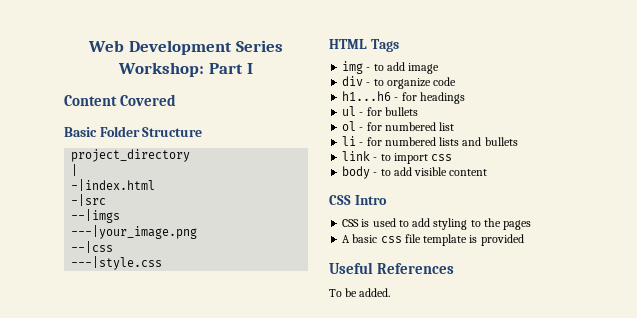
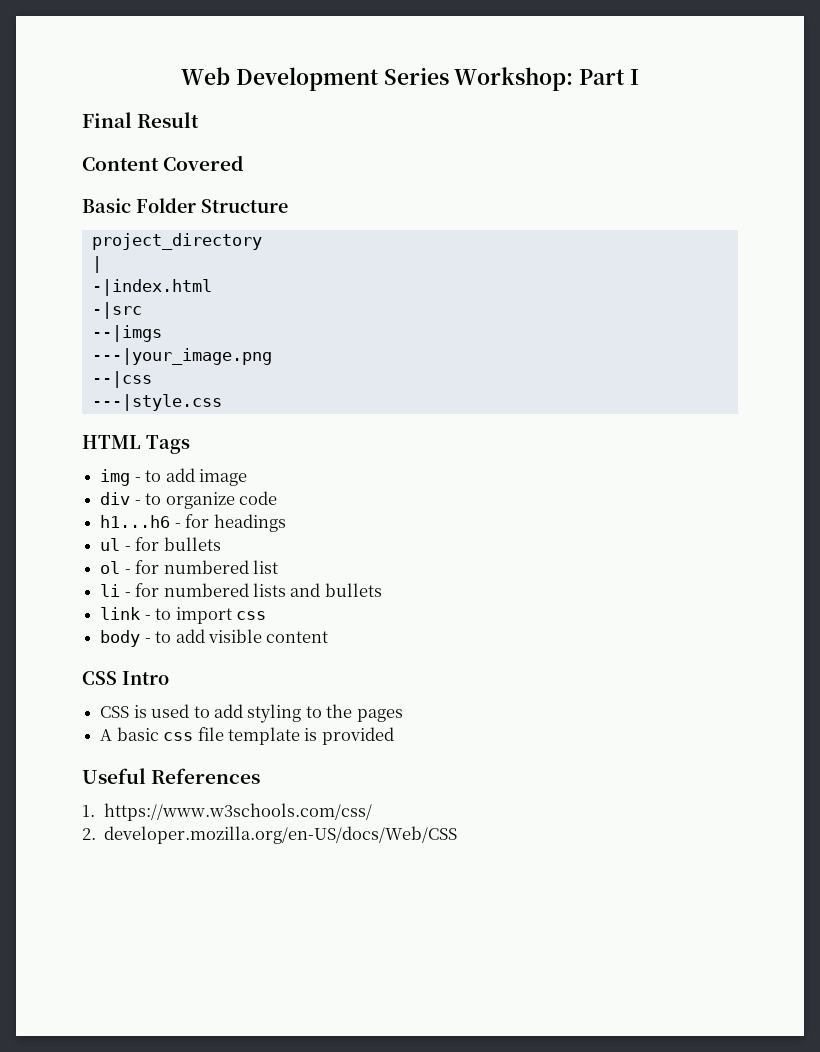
+ Final Result
- To be added.
+ 1. https://www.w3schools.com/css/
+ 2. developer.mozilla.org/en-US/docs/Web/CSS

